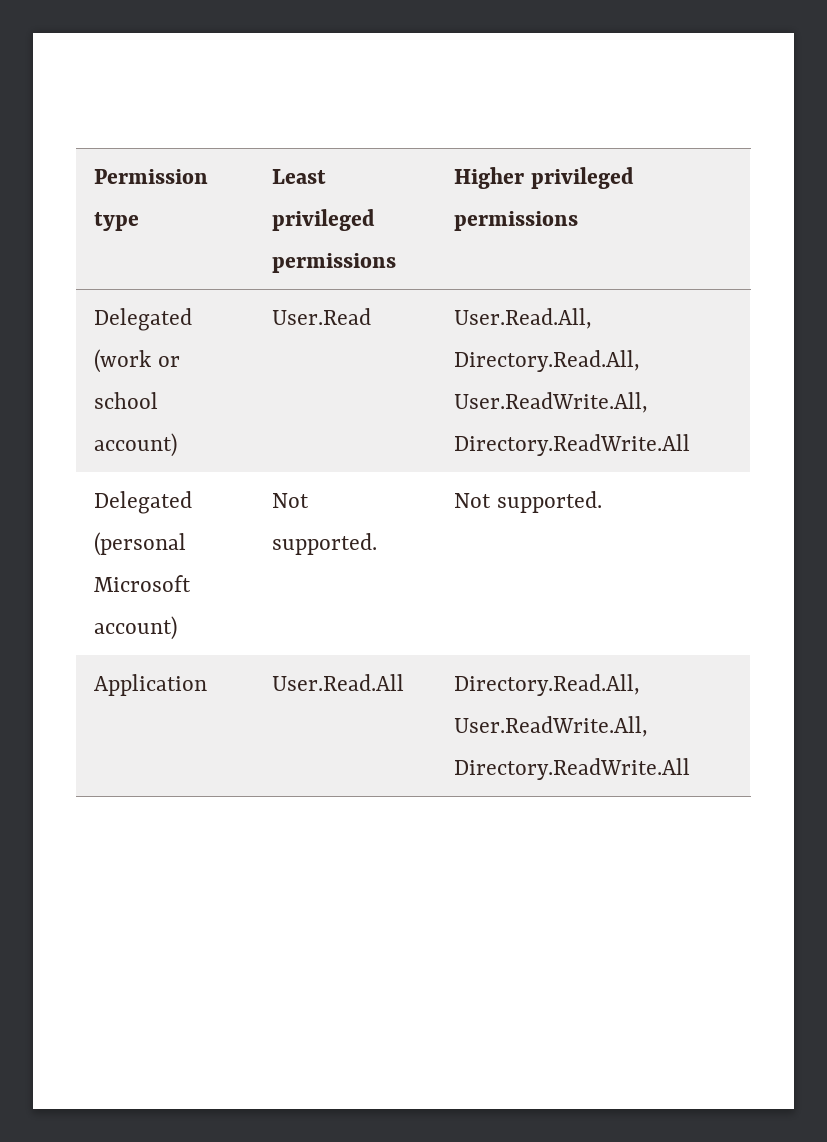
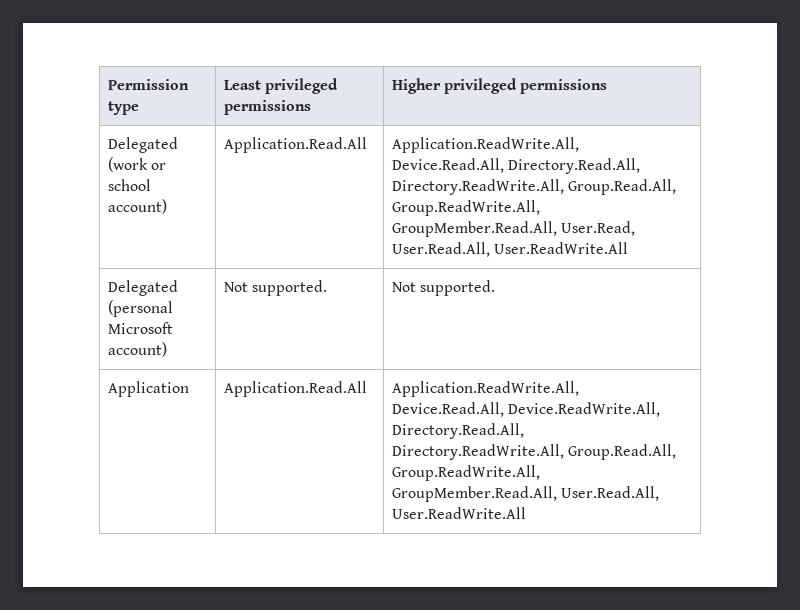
- Delegated (work or school account) | User.Read | User.Read.All, Directory.Read.All, User.ReadWrite.All, Directory.ReadWrite.All
+ Delegated (work or school account) | Application.Read.All | Application.ReadWrite.All, Device.Read.All, Directory.Read.All, Directory.ReadWrite.All, Group.Read.All, Group.ReadWrite.All, GroupMember.Read.All, User.Read, User.Read.All, User.ReadWrite.All
- Application | User.Read.All | Directory.Read.All, User.ReadWrite.All, Directory.ReadWrite.All
+ Application | Application.Read.All | Application.ReadWrite.All, Device.Read.All, Device.ReadWrite.All, Directory.Read.All, Directory.ReadWrite.All, Group.Read.All, Group.ReadWrite.All, GroupMember.Read.All, User.Read.All, User.ReadWrite.All

